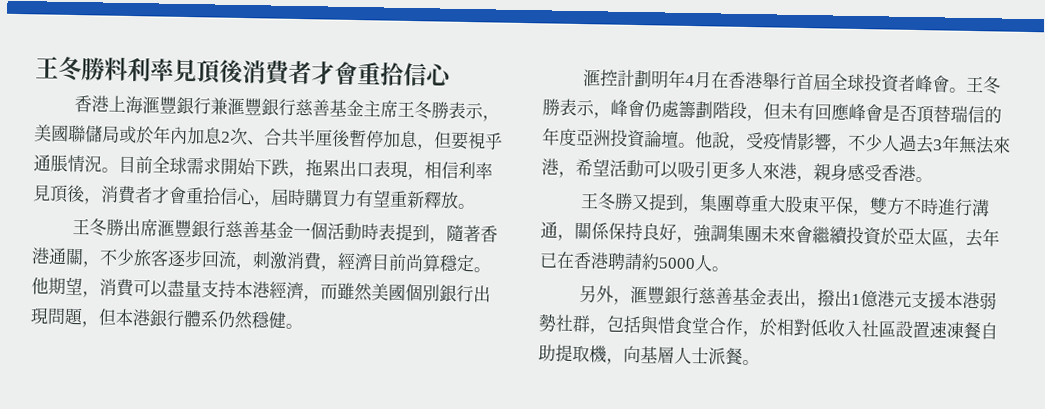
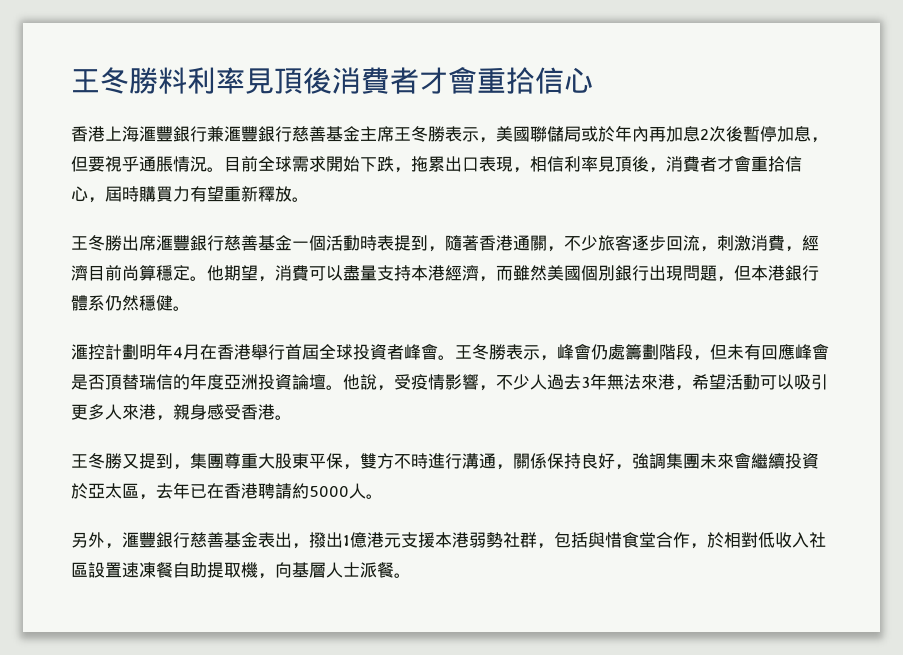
- 香港上海滙豐銀行兼滙豐銀行慈善基金主席王冬勝表示，美國聯儲局或於年內加息2次、合共半厘後暫停加息，但要視乎通脹情況。
+ 香港上海滙豐銀行兼滙豐銀行慈善基金主席王冬勝表示，美國聯儲局或於年內再加息2次後暫停加息，但要視乎通脹情況。

